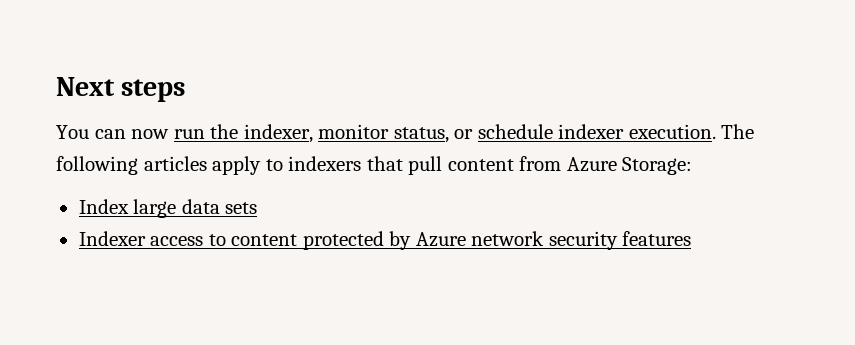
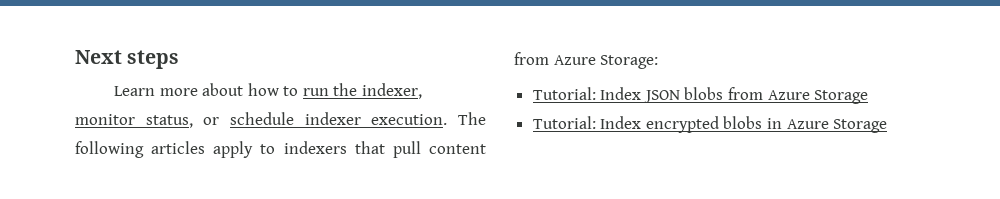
- You can now run the indexer, monitor status, or schedule indexer execution.
+ Learn more about how to run the indexer, monitor status, or schedule indexer execution.
- Index large data sets
- Indexer access to content protected by Azure network security features
+ Tutorial: Index JSON blobs from Azure Storage
+ Tutorial: Index encrypted blobs in Azure Storage

